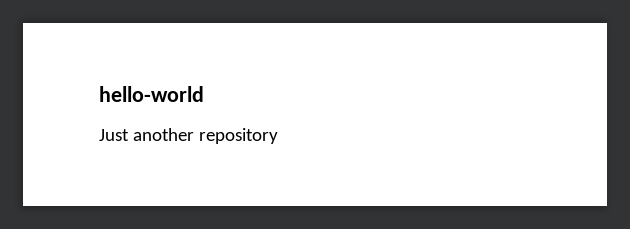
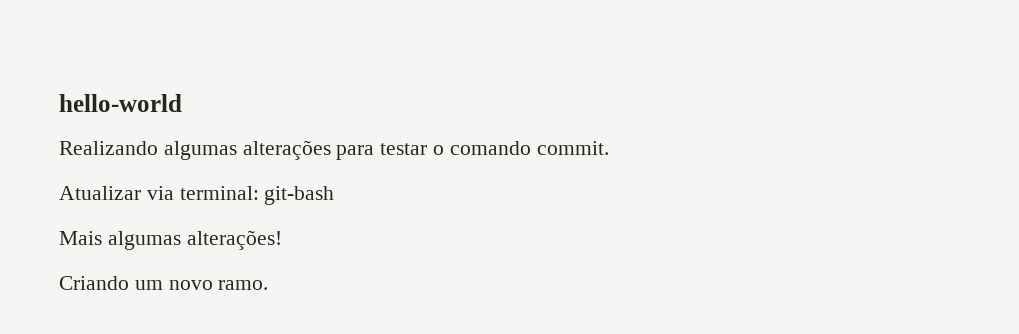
- Just another repository
+ Realizando algumas alterações para testar o comando commit.
+ Atualizar via terminal: git-bash
+ Mais algumas alterações!
+ Criando um novo ramo.

